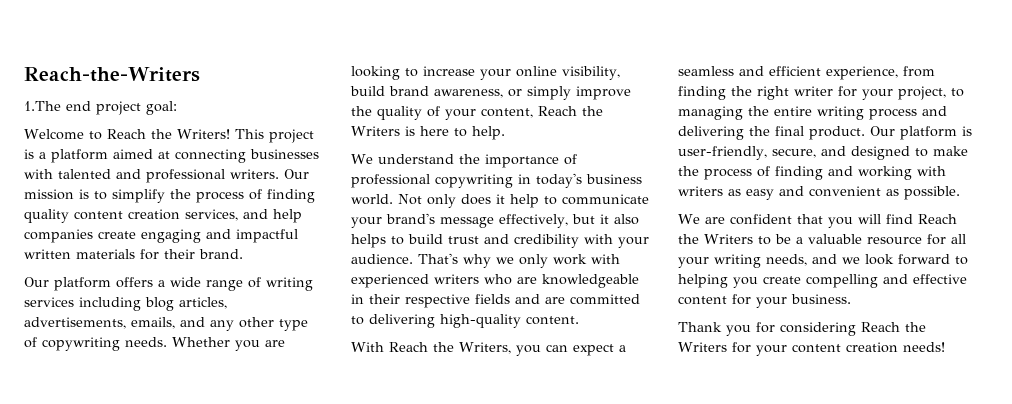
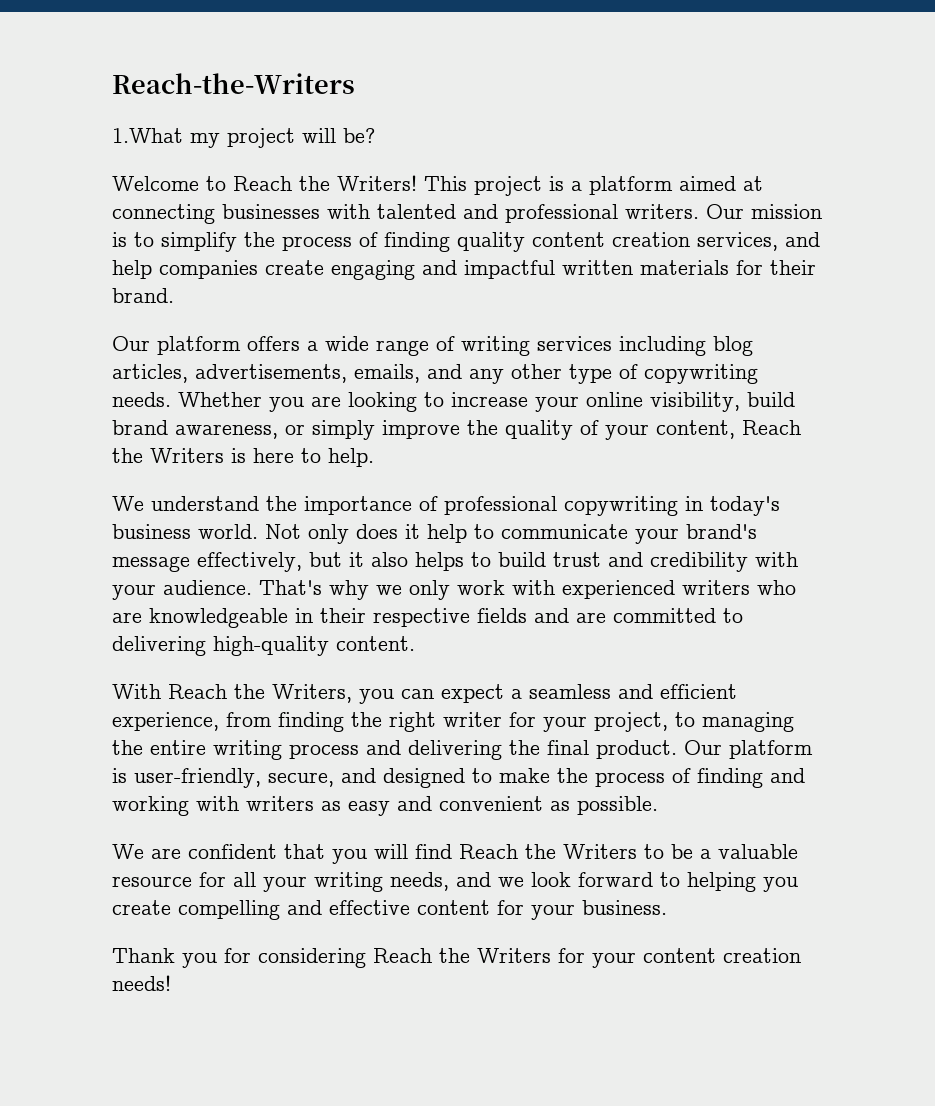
- 1.The end project goal:
+ 1.What my project will be?

